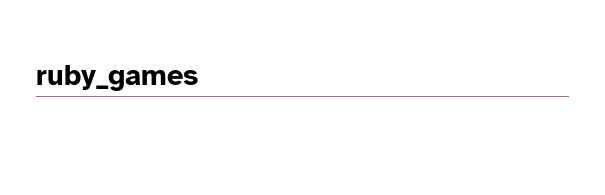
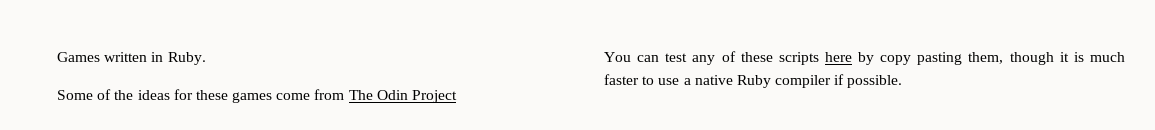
- ruby_games
+ Games written in Ruby.
+ Some of the ideas for these games come from The Odin Project
+ You can test any of these scripts here by copy pasting them, though it is much faster to use a native Ruby compiler if possible.

